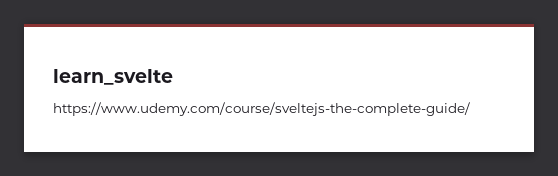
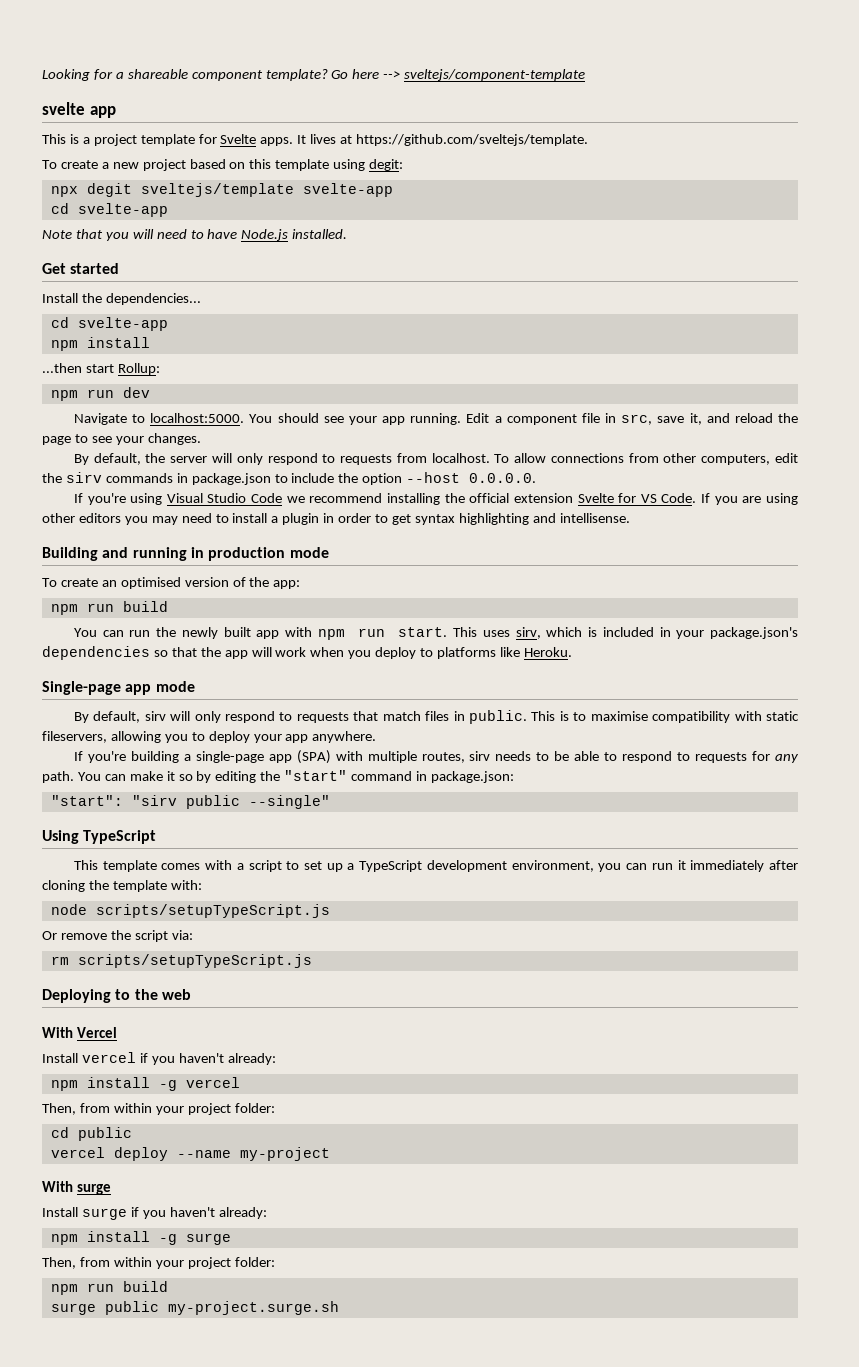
- learn_svelte
- https://www.udemy.com/course/sveltejs-the-complete-guide/
+ Looking for a shareable component template? Go here --> sveltejs/component-template
+ svelte app
+ This is a project template for Svelte apps. It lives at https://github.com/sveltejs/template.
+ To create a new project based on this template using degit:
+ npx degit sveltejs/template svelte-app
+ cd svelte-app
+ Note that you will need to have Node.js installed.
+ Get started
+ Install the dependencies...
+ cd svelte-app
+ npm install
+ ...then start Rollup:
+ npm run dev
+ Navigate to localhost:5000. You should see your app running. Edit a component file in src, save it, and reload the page to see your changes.
+ By default, the server will only respond to requests from localhost. To allow connections from other computers, edit the sirv commands in package.json to include the option --host 0.0.0.0.
+ If you're using Visual Studio Code we recommend installing the official extension Svelte for VS Code. If you are using other editors you may need to install a plugin in order to get syntax highlighting and intellisense.
+ Building and running in production mode
+ To create an optimised version of the app:
+ npm run build
+ You can run the newly built app with npm run start. This uses sirv, which is included in your package.json's dependencies so that the app will work when you deploy to platforms like Heroku.
+ Single-page app mode
+ By default, sirv will only respond to requests that match files in public. This is to maximise compatibility with static fileservers, allowing you to deploy your app anywhere.
+ If you're building a single-page app (SPA) with multiple routes, sirv needs to be able to respond to requests for any path. You can make it so by editing the "start" command in package.json:
+ "start": "sirv public --single"
+ Using TypeScript
+ This template comes with a script to set up a TypeScript development environment, you can run it immediately after cloning the template with:
+ node scripts/setupTypeScript.js
+ Or remove the script via:
+ rm scripts/setupTypeScript.js
+ Deploying to the web
+ With Vercel
+ Install vercel if you haven't already:
+ npm install -g vercel
+ Then, from within your project folder:
+ cd public
+ vercel deploy --name my-project
+ With surge
+ Install surge if you haven't already:
+ npm install -g surge
+ Then, from within your project folder:
+ npm run build
+ surge public my-project.surge.sh

